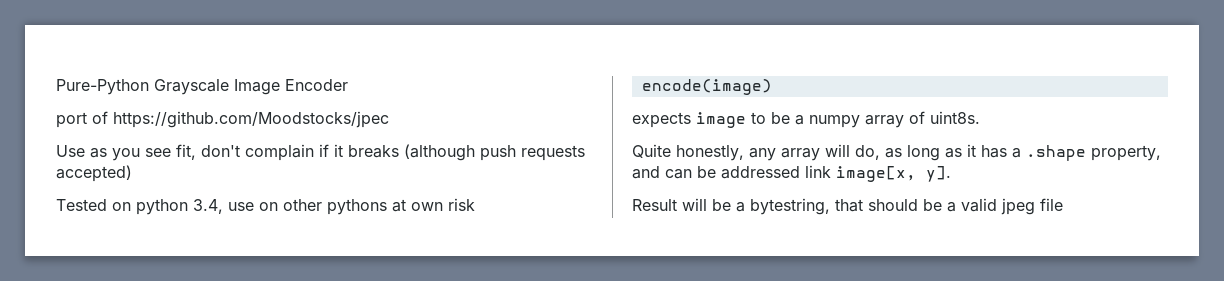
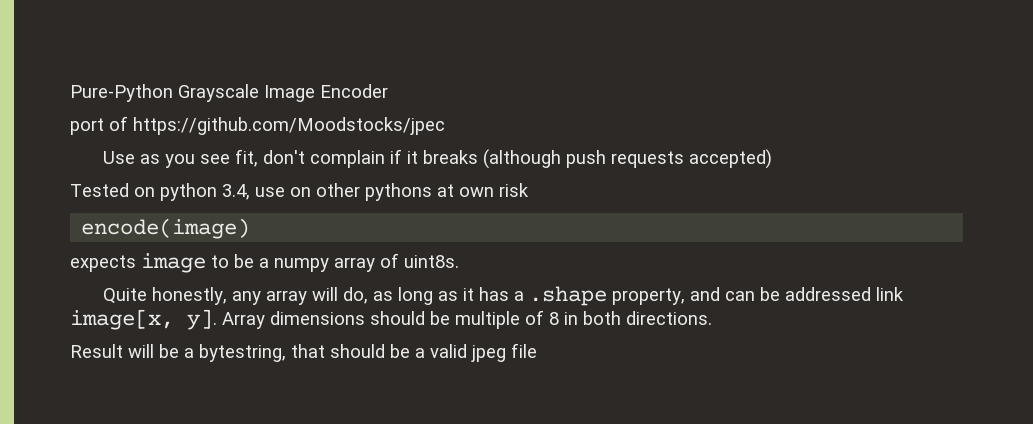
+ Array dimensions should be multiple of 8 in both directions.

